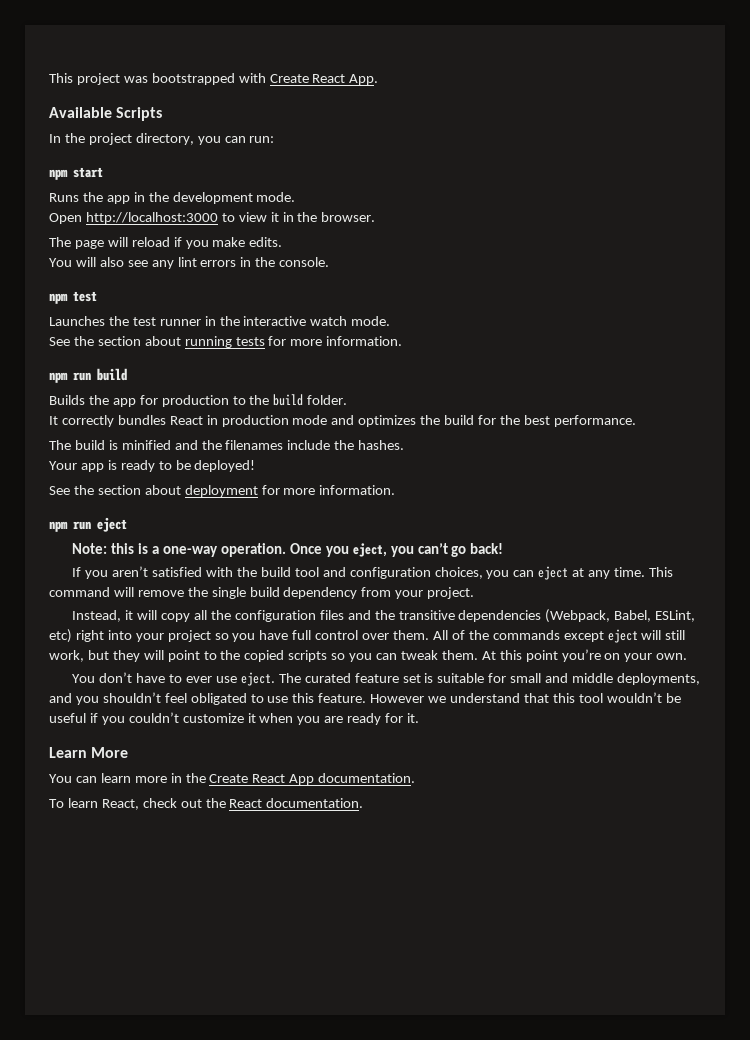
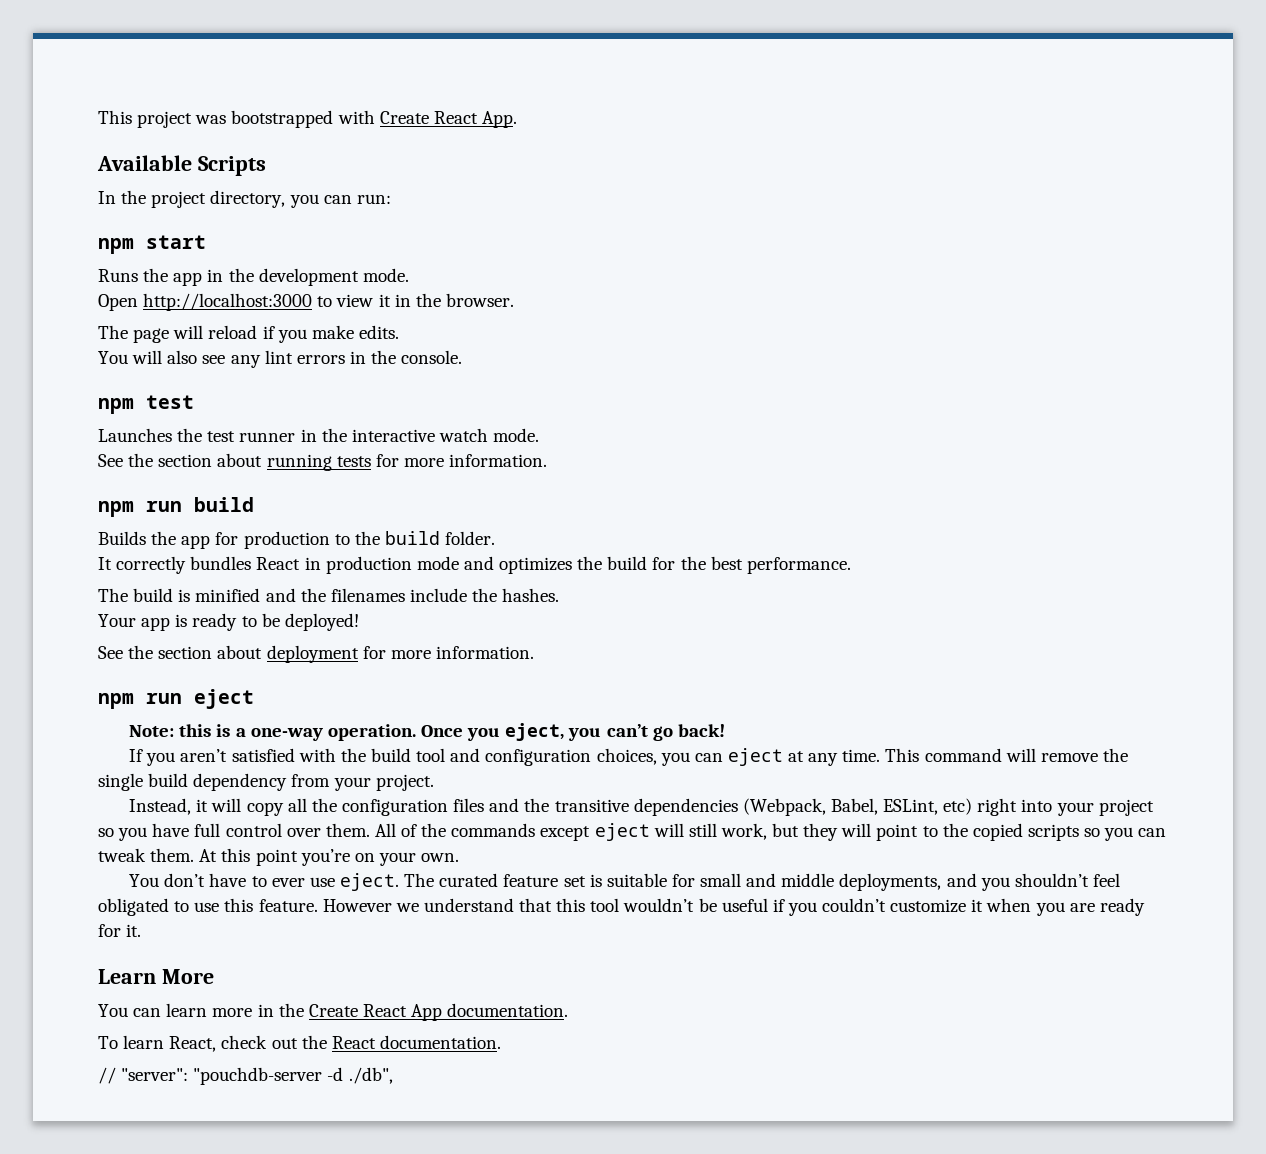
+ // "server": "pouchdb-server -d ./db",

